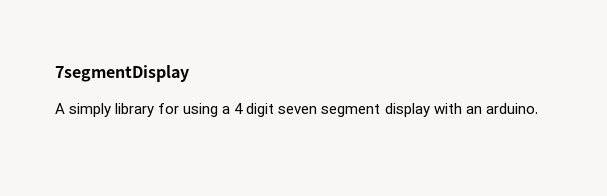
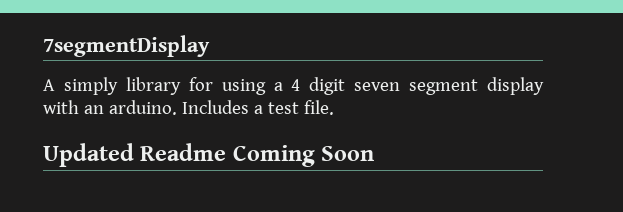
+ Includes a test file.
+ Updated Readme Coming Soon

